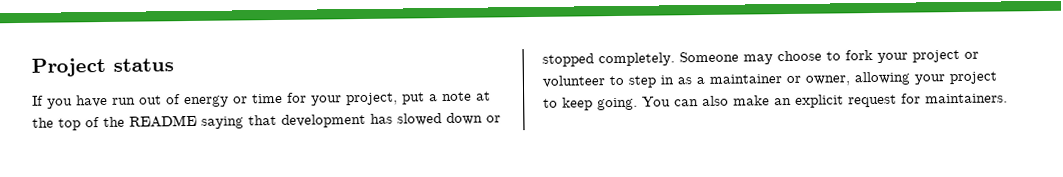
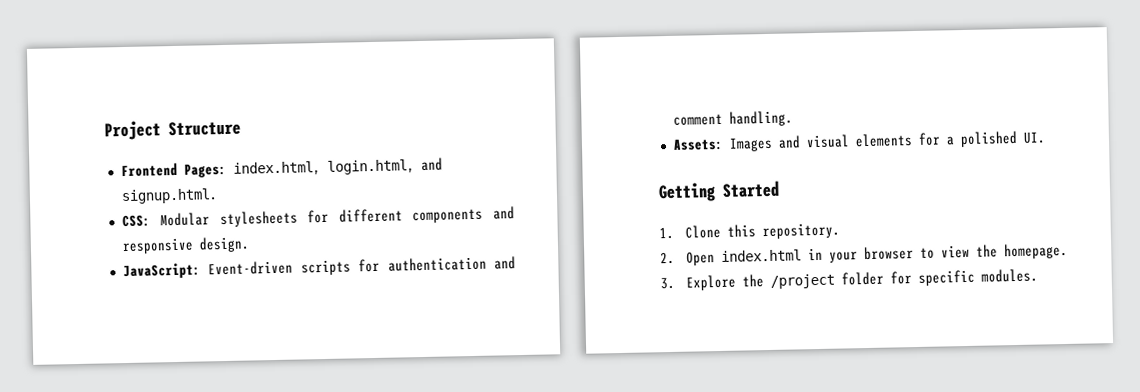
- Project status
- If you have run out of energy or time for your project, put a note at the top of the README saying that development has slowed down or stopped completely. Someone may choose to fork your project or volunteer to step in as a maintainer or owner, allowing your project to keep going. You can also make an explicit request for maintainers.
+ Project Structure
+ Frontend Pages: index.html, login.html, and signup.html.
+ CSS: Modular stylesheets for different components and responsive design.
+ JavaScript: Event-driven scripts for authentication and comment handling.
+ Assets: Images and visual elements for a polished UI.
+ Getting Started
+ 1. Clone this repository.
+ 2. Open index.html in your browser to view the homepage.
+ 3. Explore the /project folder for specific modules.

